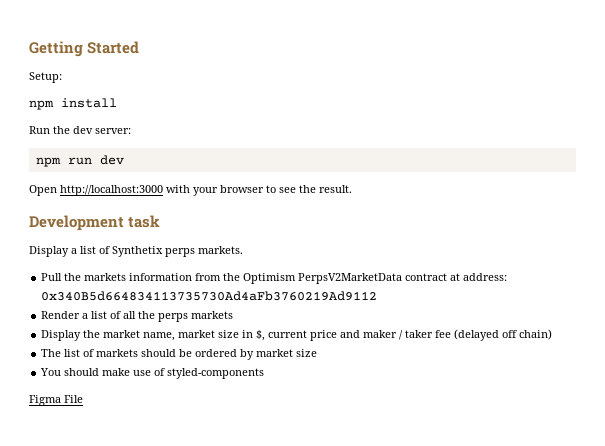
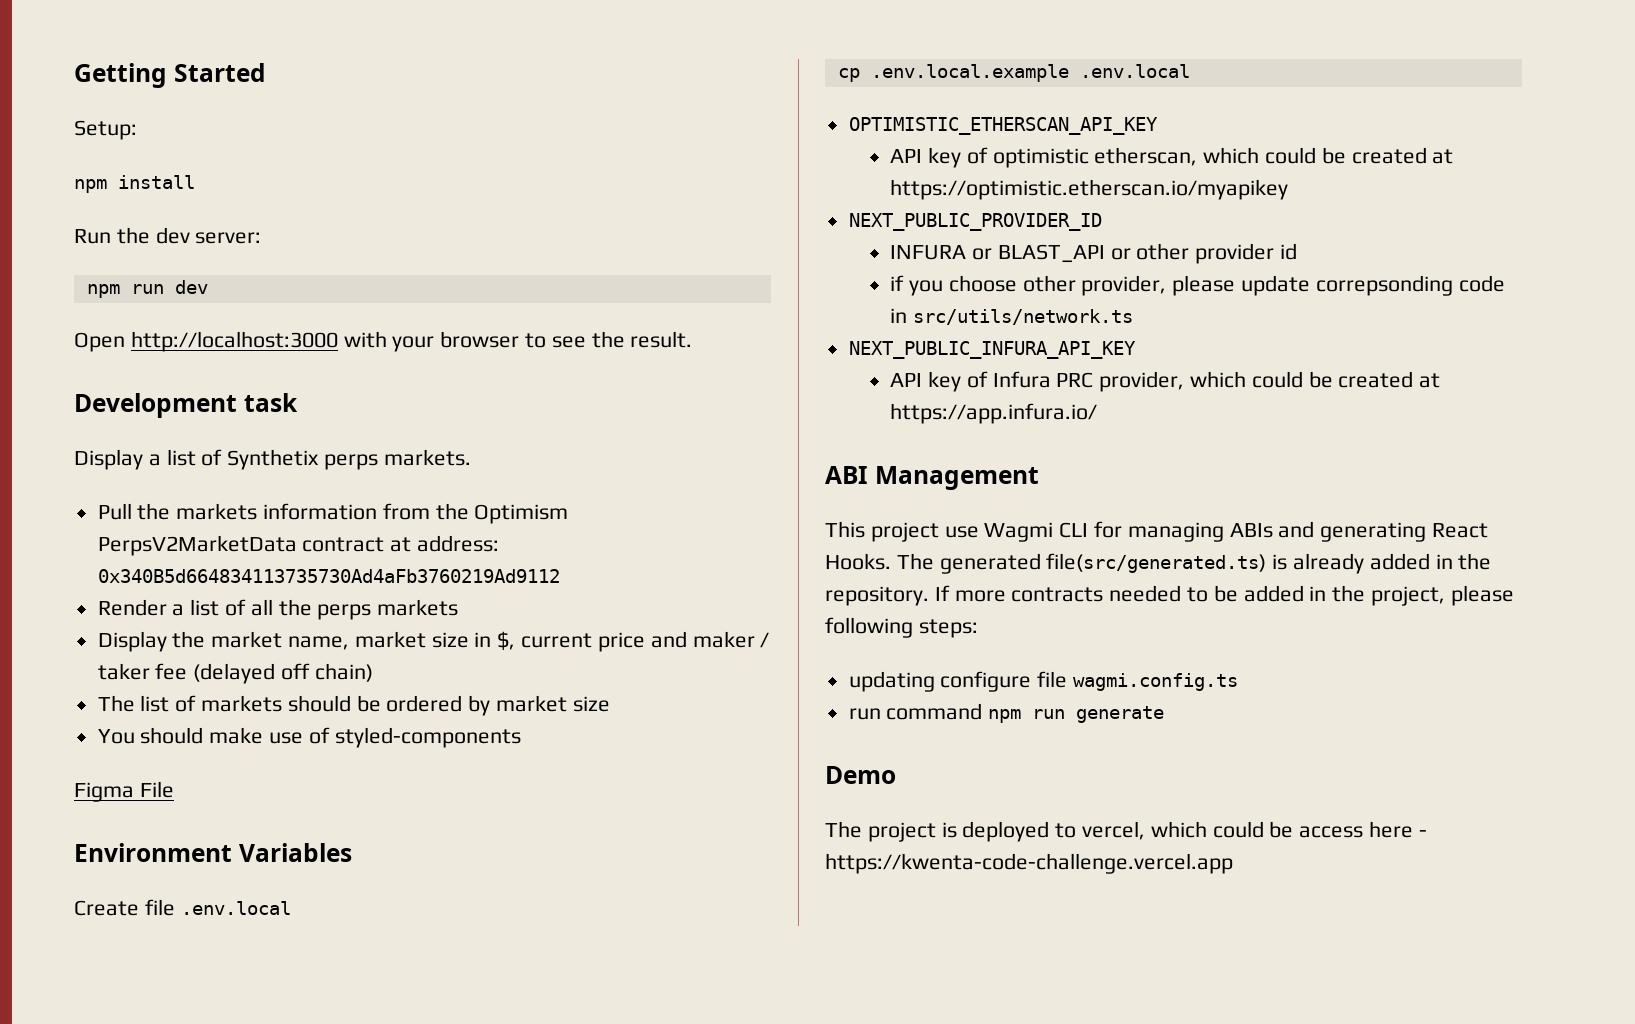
+ Environment Variables
+ Create file .env.local
+ cp .env.local.example .env.local
+ OPTIMISTIC_ETHERSCAN_API_KEY
+ API key of optimistic etherscan, which could be created at https://optimistic.etherscan.io/myapikey
+ NEXT_PUBLIC_PROVIDER_ID
+ INFURA or BLAST_API or other provider id
+ if you choose other provider, please update correpsonding code in src/utils/network.ts
+ NEXT_PUBLIC_INFURA_API_KEY
+ API key of Infura PRC provider, which could be created at https://app.infura.io/
+ ABI Management
+ This project use Wagmi CLI for managing ABIs and generating React Hooks. The generated file(src/generated.ts) is already added in the repository. If more contracts needed to be added in the project, please following steps:
+ updating configure file wagmi.config.ts
+ run command npm run generate
+ Demo
+ The project is deployed to vercel, which could be access here - https://kwenta-code-challenge.vercel.app

